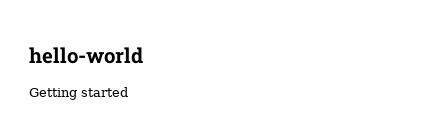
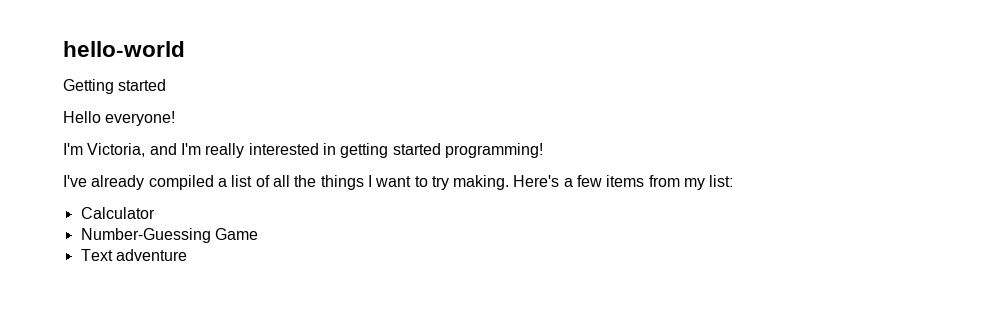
+ Hello everyone!
+ I'm Victoria, and I'm really interested in getting started programming!
+ I've already compiled a list of all the things I want to try making. Here's a few items from my list:
+ Calculator
+ Number-Guessing Game
+ Text adventure

